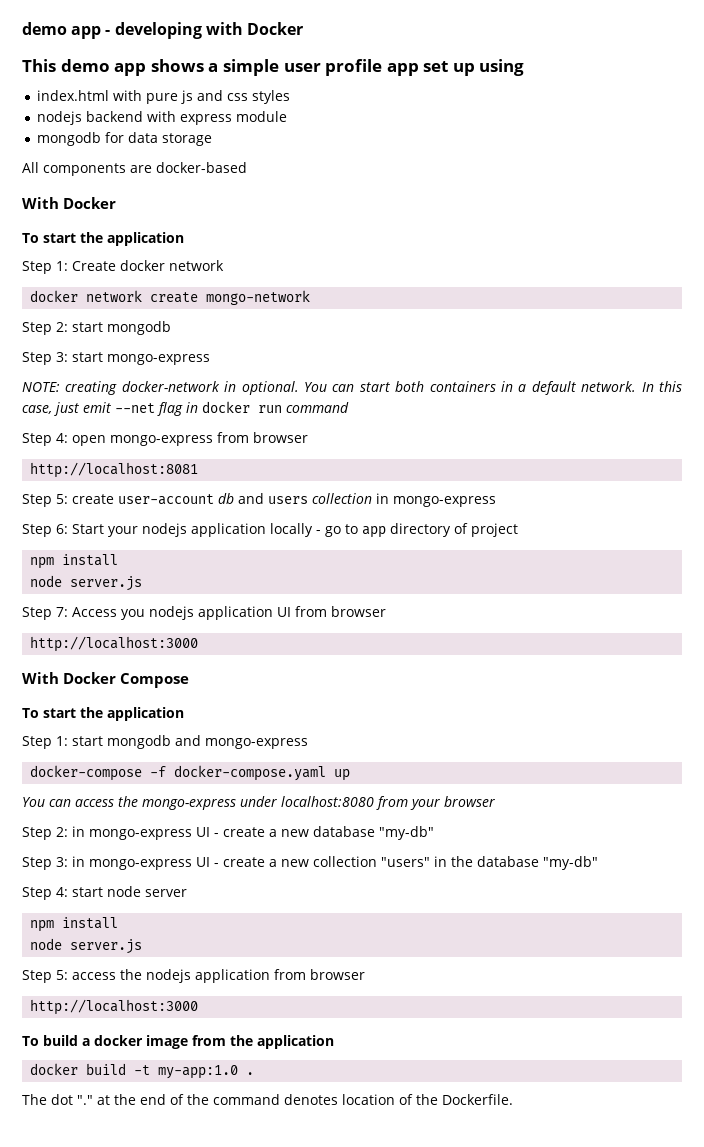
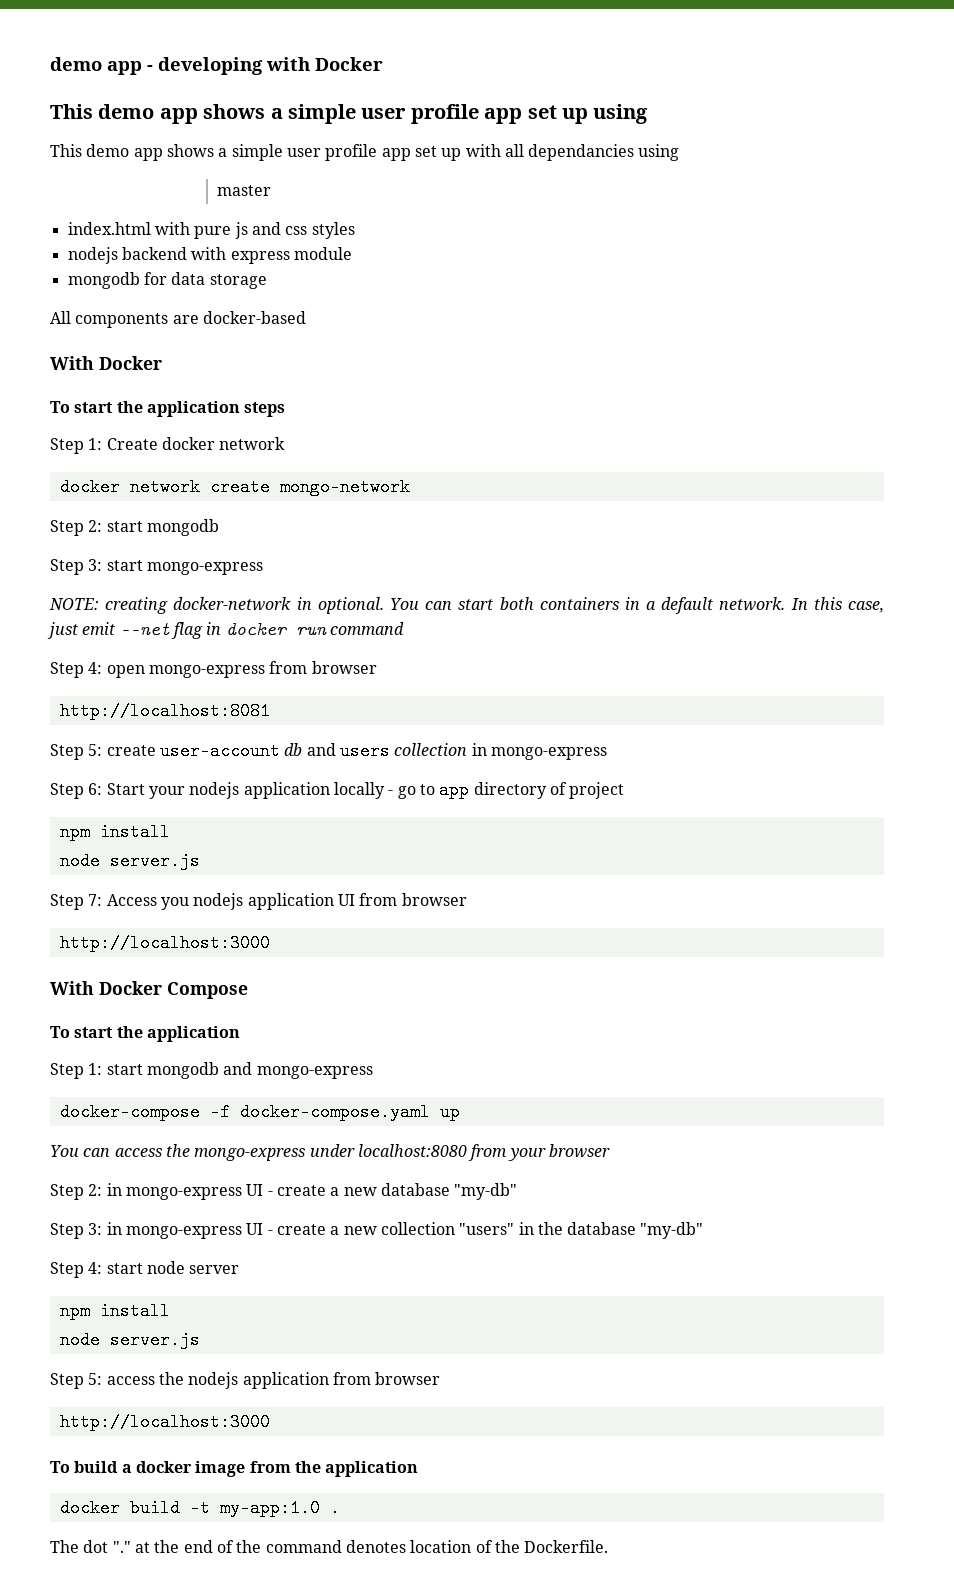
+ This demo app shows a simple user profile app set up with all dependancies using
+ master
  All components are docker-based
  With Docker
- To start the application
+ To start the application steps

